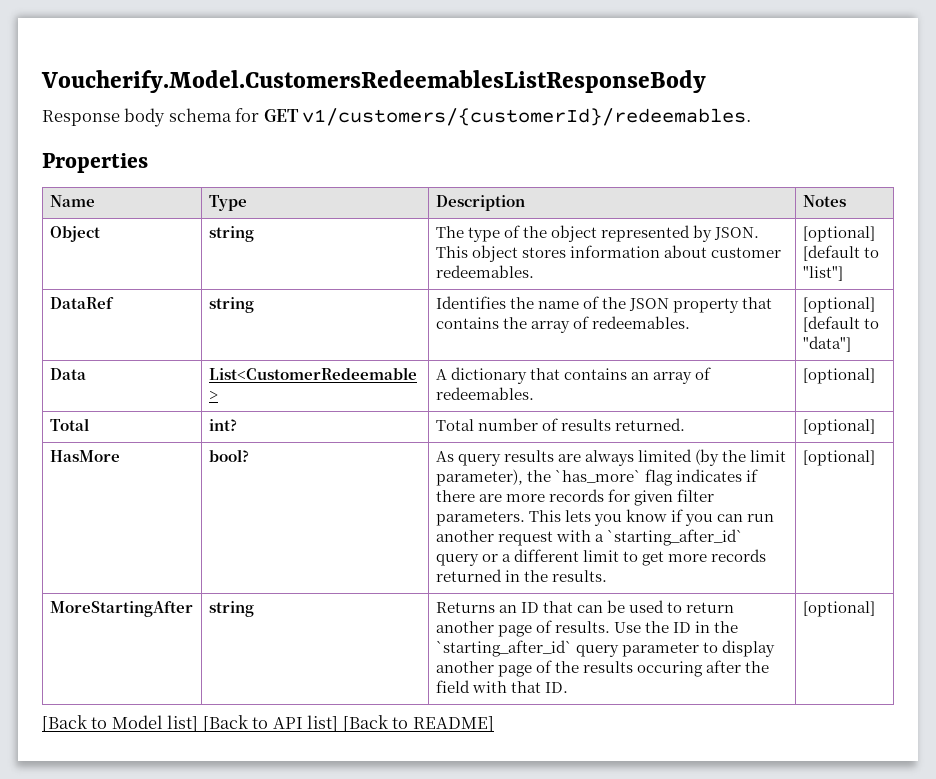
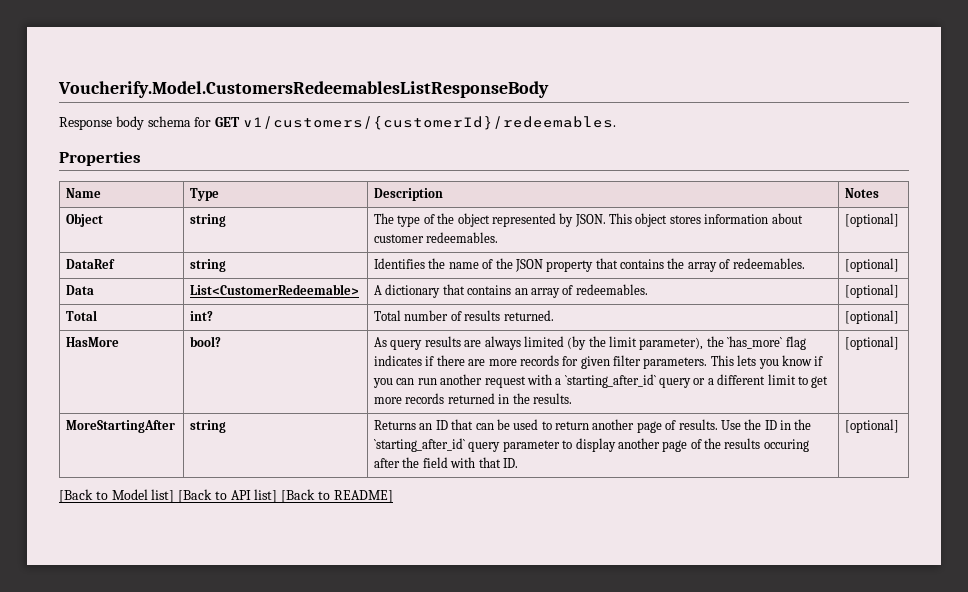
- Object | string | The type of the object represented by JSON. This object stores information about customer redeemables. | [optional] [default to "list"]
+ Object | string | The type of the object represented by JSON. This object stores information about customer redeemables. | [optional]
- DataRef | string | Identifies the name of the JSON property that contains the array of redeemables. | [optional] [default to "data"]
+ DataRef | string | Identifies the name of the JSON property that contains the array of redeemables. | [optional]

